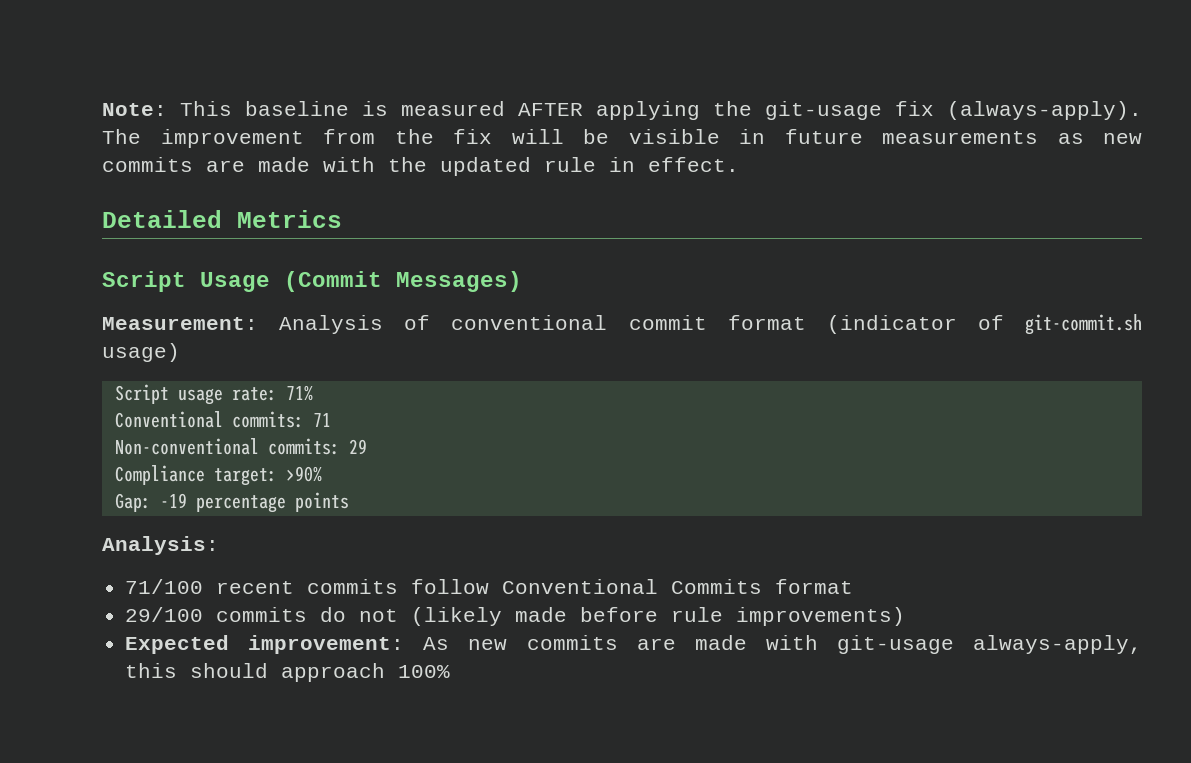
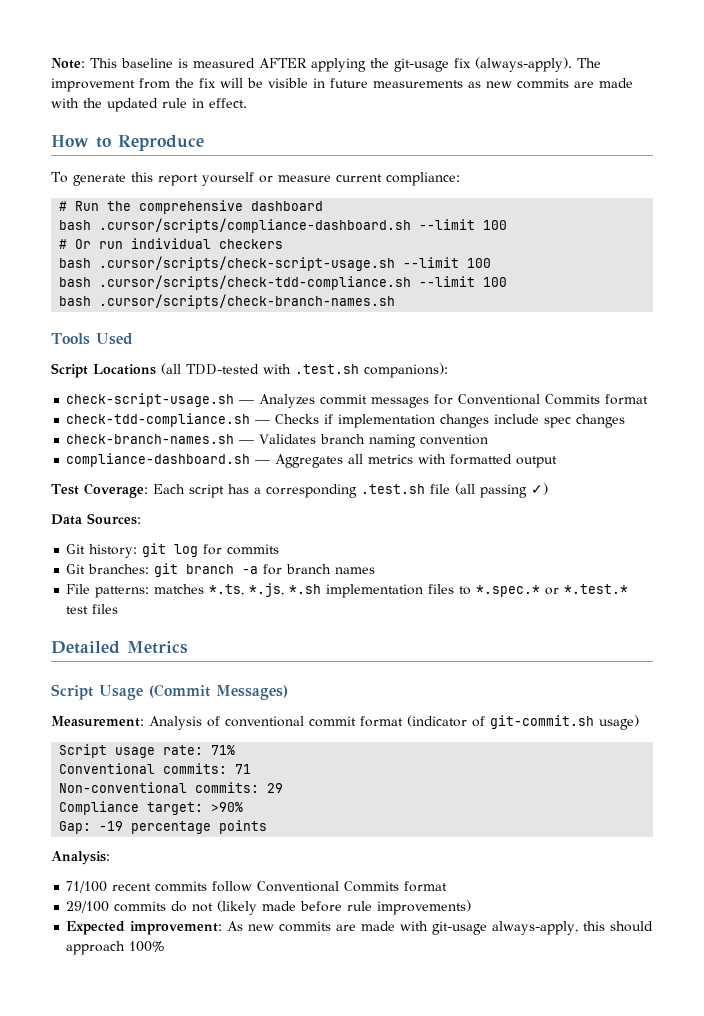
+ How to Reproduce
+ To generate this report yourself or measure current compliance:
+ # Run the comprehensive dashboard
+ bash .cursor/scripts/compliance-dashboard.sh --limit 100
+ # Or run individual checkers
+ bash .cursor/scripts/check-script-usage.sh --limit 100
+ bash .cursor/scripts/check-tdd-compliance.sh --limit 100
+ bash .cursor/scripts/check-branch-names.sh
+ Tools Used
+ Script Locations (all TDD-tested with .test.sh companions):
+ check-script-usage.sh — Analyzes commit messages for Conventional Commits format
+ check-tdd-compliance.sh — Checks if implementation changes include spec changes
+ check-branch-names.sh — Validates branch naming convention
+ compliance-dashboard.sh — Aggregates all metrics with formatted output
+ Test Coverage: Each script has a corresponding .test.sh file (all passing ✓)
+ Data Sources:
+ Git history: git log for commits
+ Git branches: git branch -a for branch names
+ File patterns: matches *.ts, *.js, *.sh implementation files to *.spec.* or *.test.* test files

